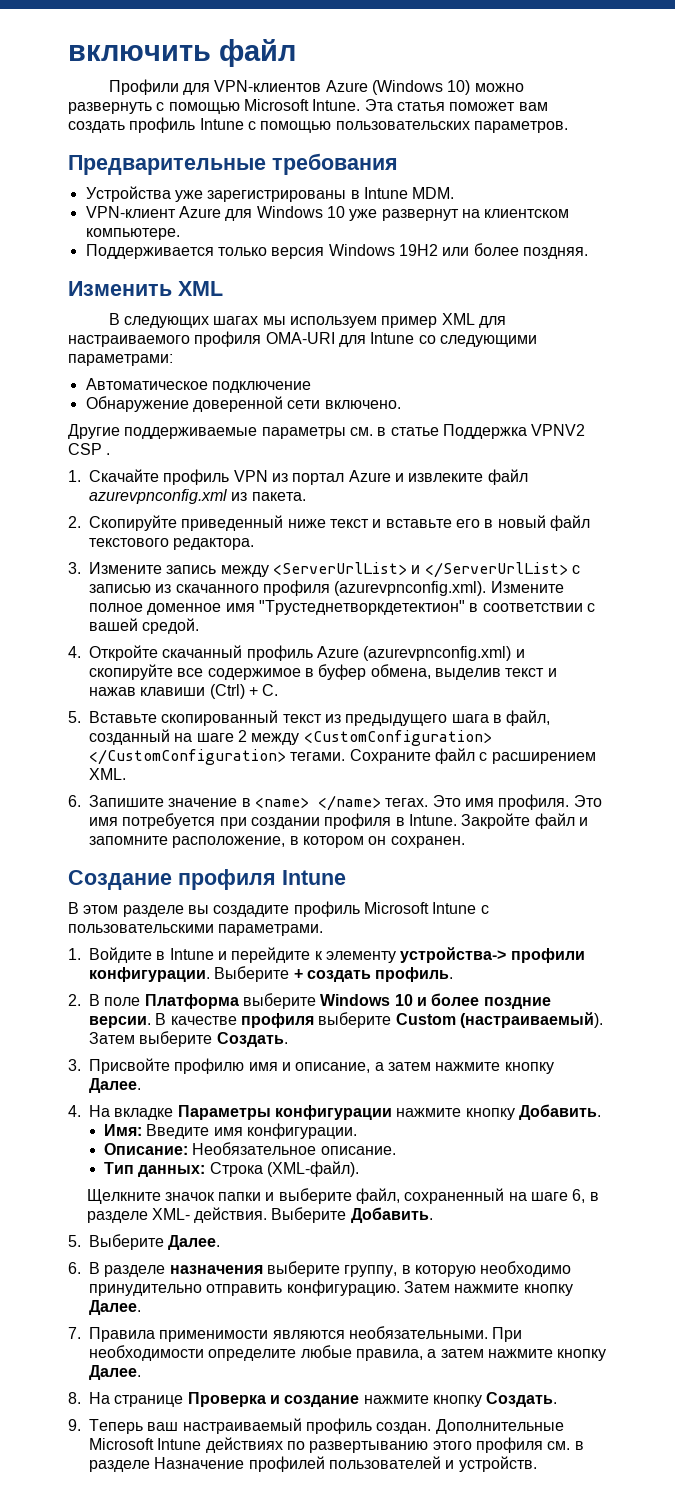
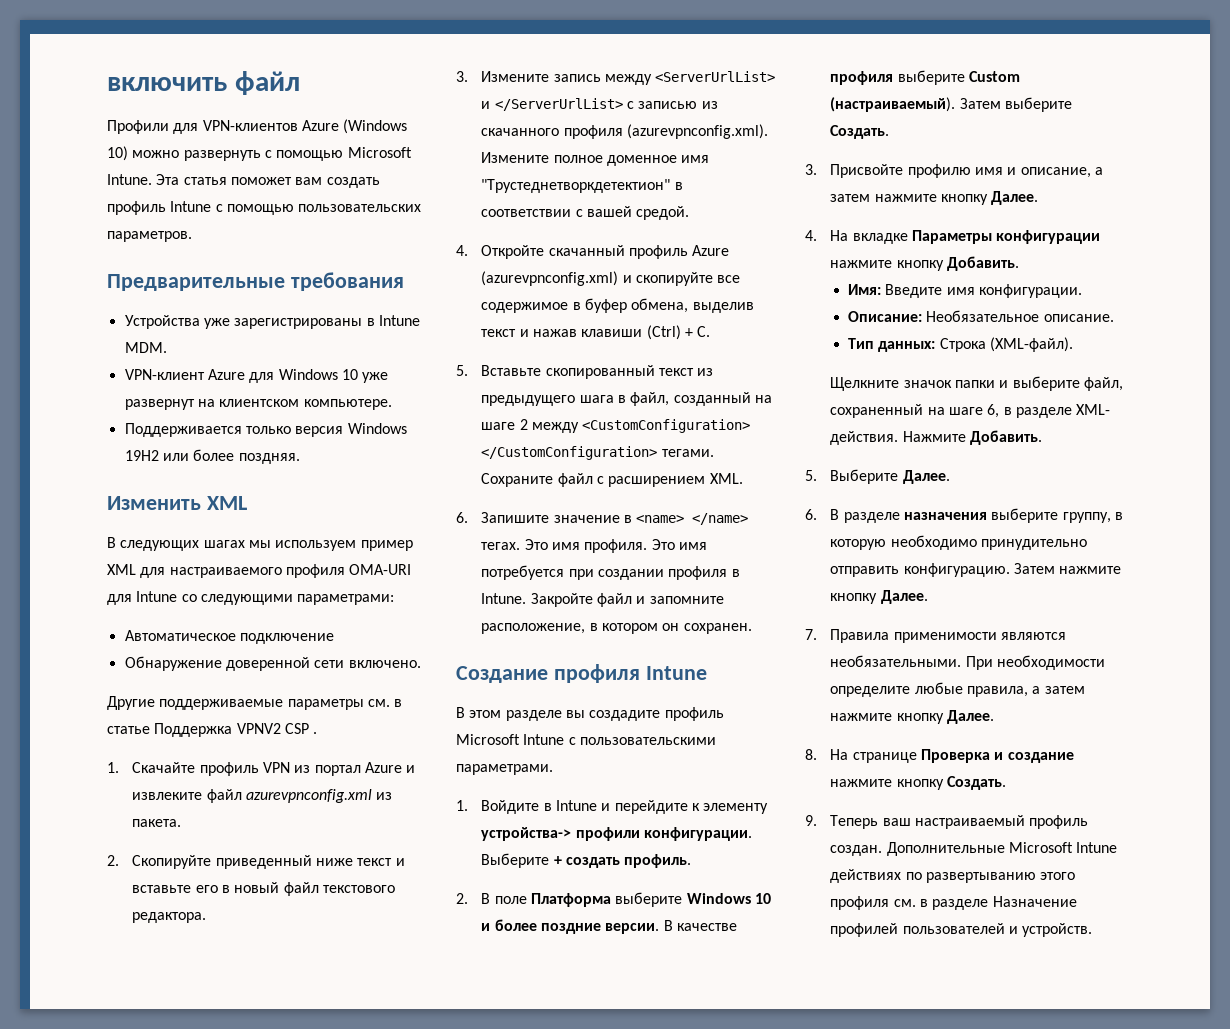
- Выберите Добавить.
+ Нажмите Добавить.

